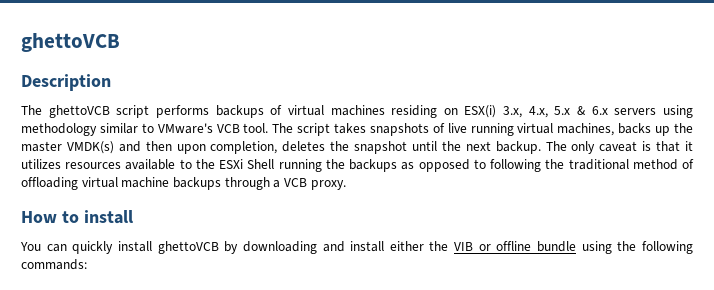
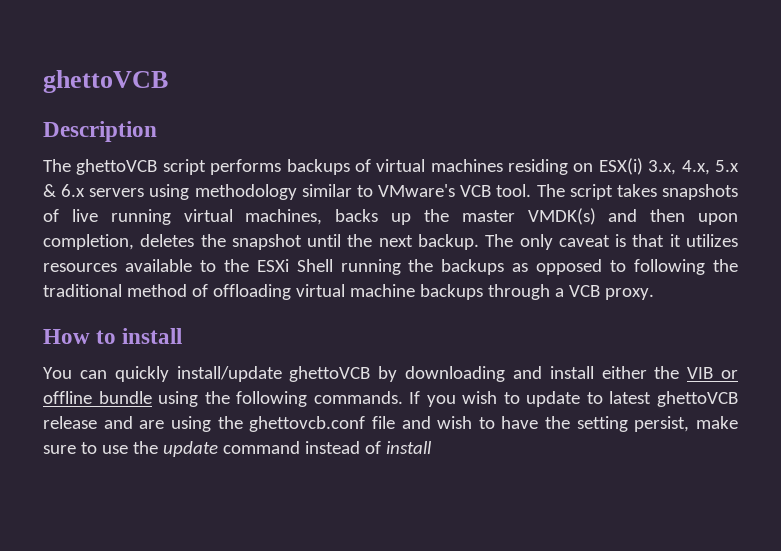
- You can quickly install ghettoVCB by downloading and install either the VIB or offline bundle using the following commands:
+ You can quickly install/update ghettoVCB by downloading and install either the VIB or offline bundle using the following commands. If you wish to update to latest ghettoVCB release and are using the ghettovcb.conf file and wish to have the setting persist, make sure to use the update command instead of install

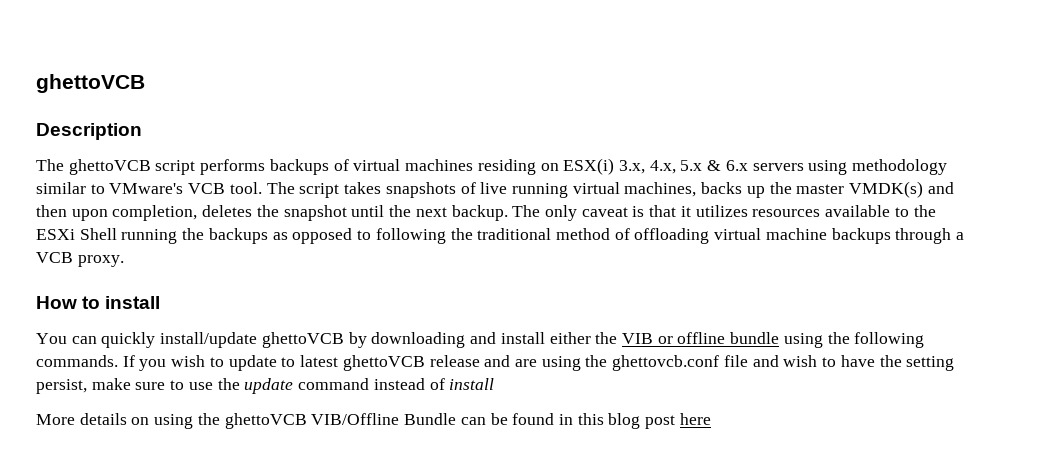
+ More details on using the ghettoVCB VIB/Offline Bundle can be found in this blog post here

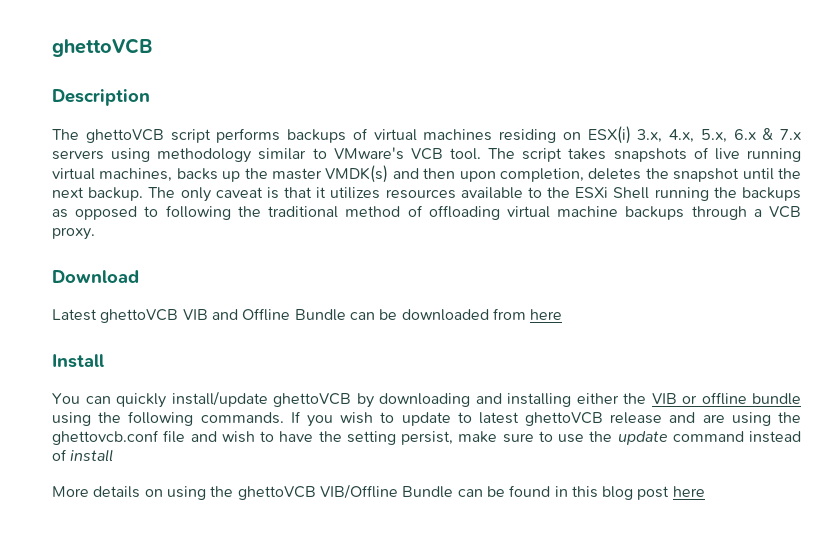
- The ghettoVCB script performs backups of virtual machines residing on ESX(i) 3.x, 4.x, 5.x & 6.x servers using methodology similar to VMware's VCB tool.
+ The ghettoVCB script performs backups of virtual machines residing on ESX(i) 3.x, 4.x, 5.x, 6.x & 7.x servers using methodology similar to VMware's VCB tool.
- How to install
+ Download
+ Latest ghettoVCB VIB and Offline Bundle can be downloaded from here
+ Install
- You can quickly install/update ghettoVCB by downloading and install either the VIB or offline bundle using the following commands.
+ You can quickly install/update ghettoVCB by downloading and installing either the VIB or offline bundle using the following commands.

